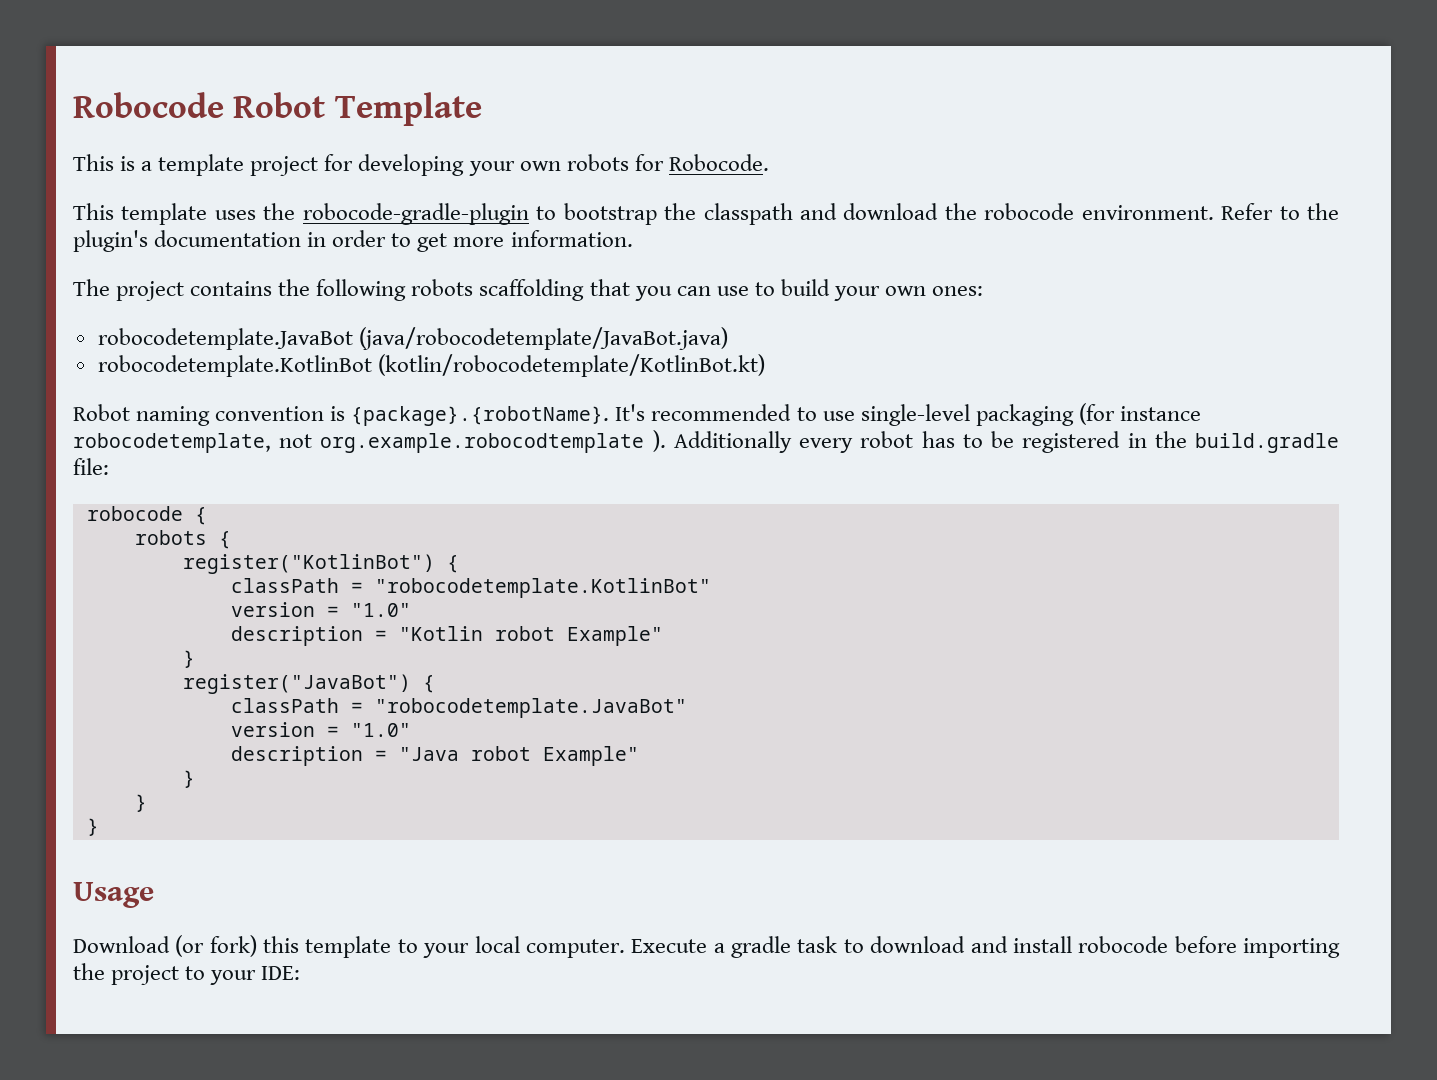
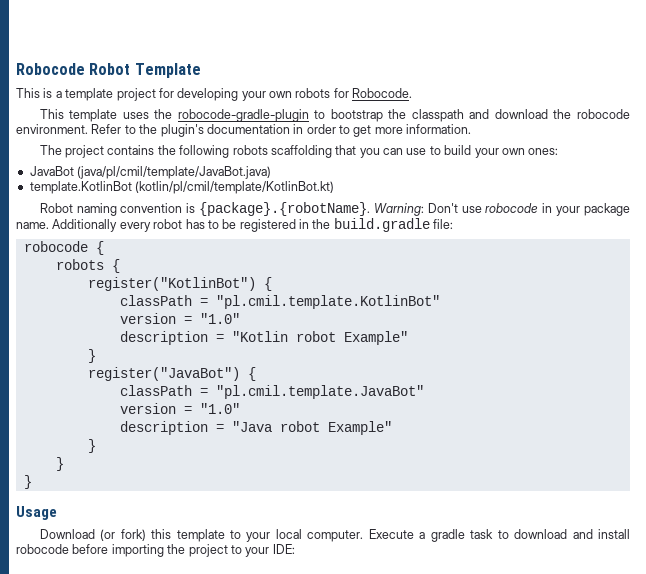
- robocodetemplate.JavaBot (java/robocodetemplate/JavaBot.java)
- robocodetemplate.KotlinBot (kotlin/robocodetemplate/KotlinBot.kt)
+ JavaBot (java/pl/cmil/template/JavaBot.java)
+ template.KotlinBot (kotlin/pl/cmil/template/KotlinBot.kt)
- Robot naming convention is {package}.{robotName}. It's recommended to use single-level packaging (for instance robocodetemplate, not org.example.robocodtemplate ).
+ Robot naming convention is {package}.{robotName}. Warning: Don't use robocode in your package name.
- classPath = "robocodetemplate.KotlinBot"
+ classPath = "pl.cmil.template.KotlinBot"
- classPath = "robocodetemplate.JavaBot"
+ classPath = "pl.cmil.template.JavaBot"

